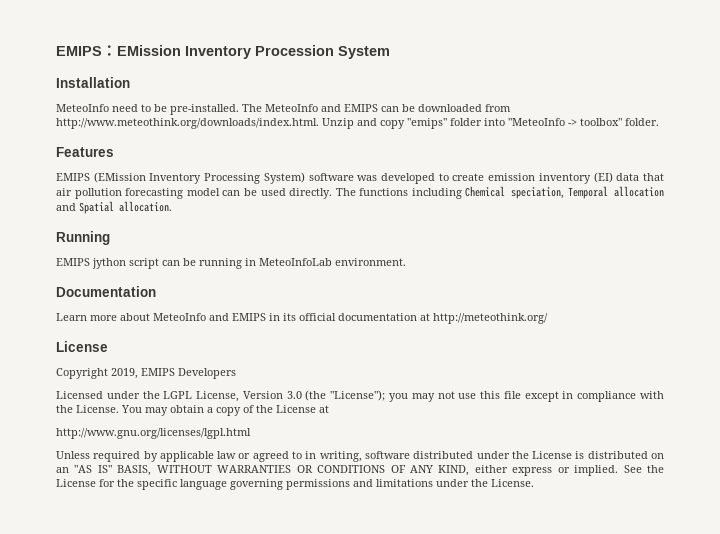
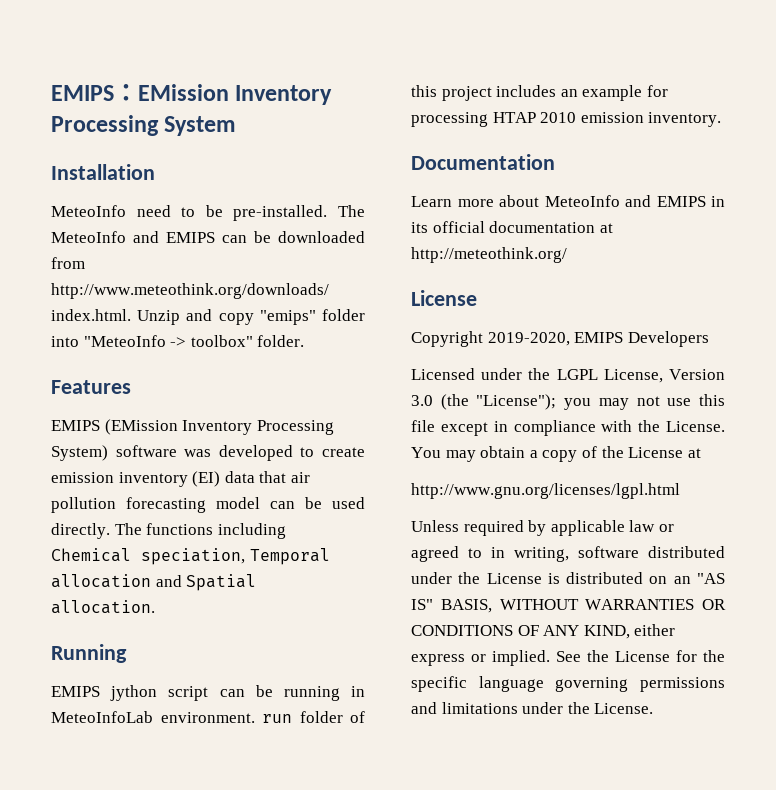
- EMIPS：EMission Inventory Procession System
+ EMIPS：EMission Inventory Processing System
- EMIPS jython script can be running in MeteoInfoLab environment.
+ EMIPS jython script can be running in MeteoInfoLab environment. run folder of this project includes an example for processing HTAP 2010 emission inventory.
- Copyright 2019, EMIPS Developers
+ Copyright 2019-2020, EMIPS Developers

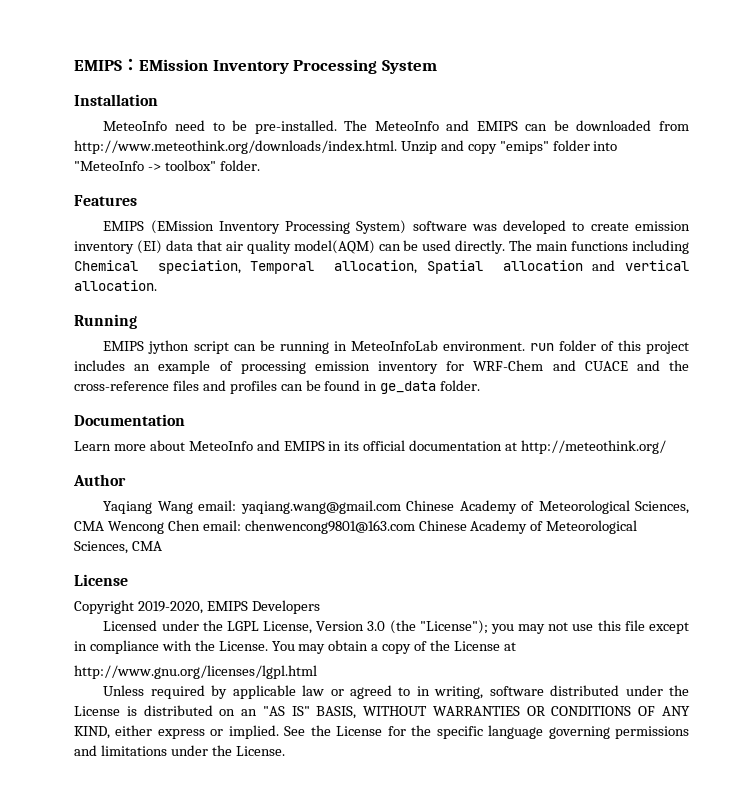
- EMIPS (EMission Inventory Processing System) software was developed to create emission inventory (EI) data that air pollution forecasting model can be used directly.
+ EMIPS (EMission Inventory Processing System) software was developed to create emission inventory (EI) data that air quality model(AQM) can be used directly.
- The functions including Chemical speciation, Temporal allocation and Spatial allocation.
+ The main functions including Chemical speciation, Temporal allocation, Spatial allocation and vertical allocation.
- EMIPS jython script can be running in MeteoInfoLab environment. run folder of this project includes an example for processing HTAP 2010 emission inventory.
+ EMIPS jython script can be running in MeteoInfoLab environment. run folder of this project includes an example of processing emission inventory for WRF-Chem and CUACE and the cross-reference files and profiles can be found in ge_data folder.
+ Author
+ Yaqiang Wang email: yaqiang.wang@gmail.com Chinese Academy of Meteorological Sciences, CMA Wencong Chen email: chenwencong9801@163.com Chinese Academy of Meteorological Sciences, CMA

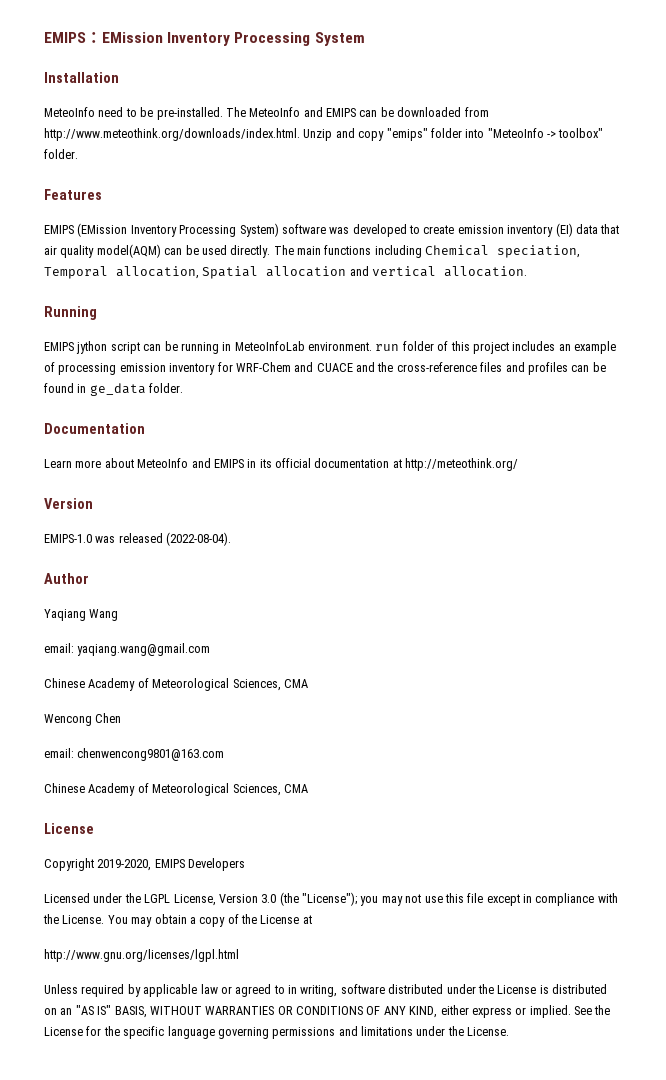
  Learn more about MeteoInfo and EMIPS in its official documentation at http://meteothink.org/
+ Version
+ EMIPS-1.0 was released (2022-08-04).
- Yaqiang Wang email: yaqiang.wang@gmail.com Chinese Academy of Meteorological Sciences, CMA Wencong Chen email: chenwencong9801@163.com Chinese Academy of Meteorological Sciences, CMA
+ Yaqiang Wang
+ email: yaqiang.wang@gmail.com
+ Chinese Academy of Meteorological Sciences, CMA
+ Wencong Chen
+ email: chenwencong9801@163.com
+ Chinese Academy of Meteorological Sciences, CMA

